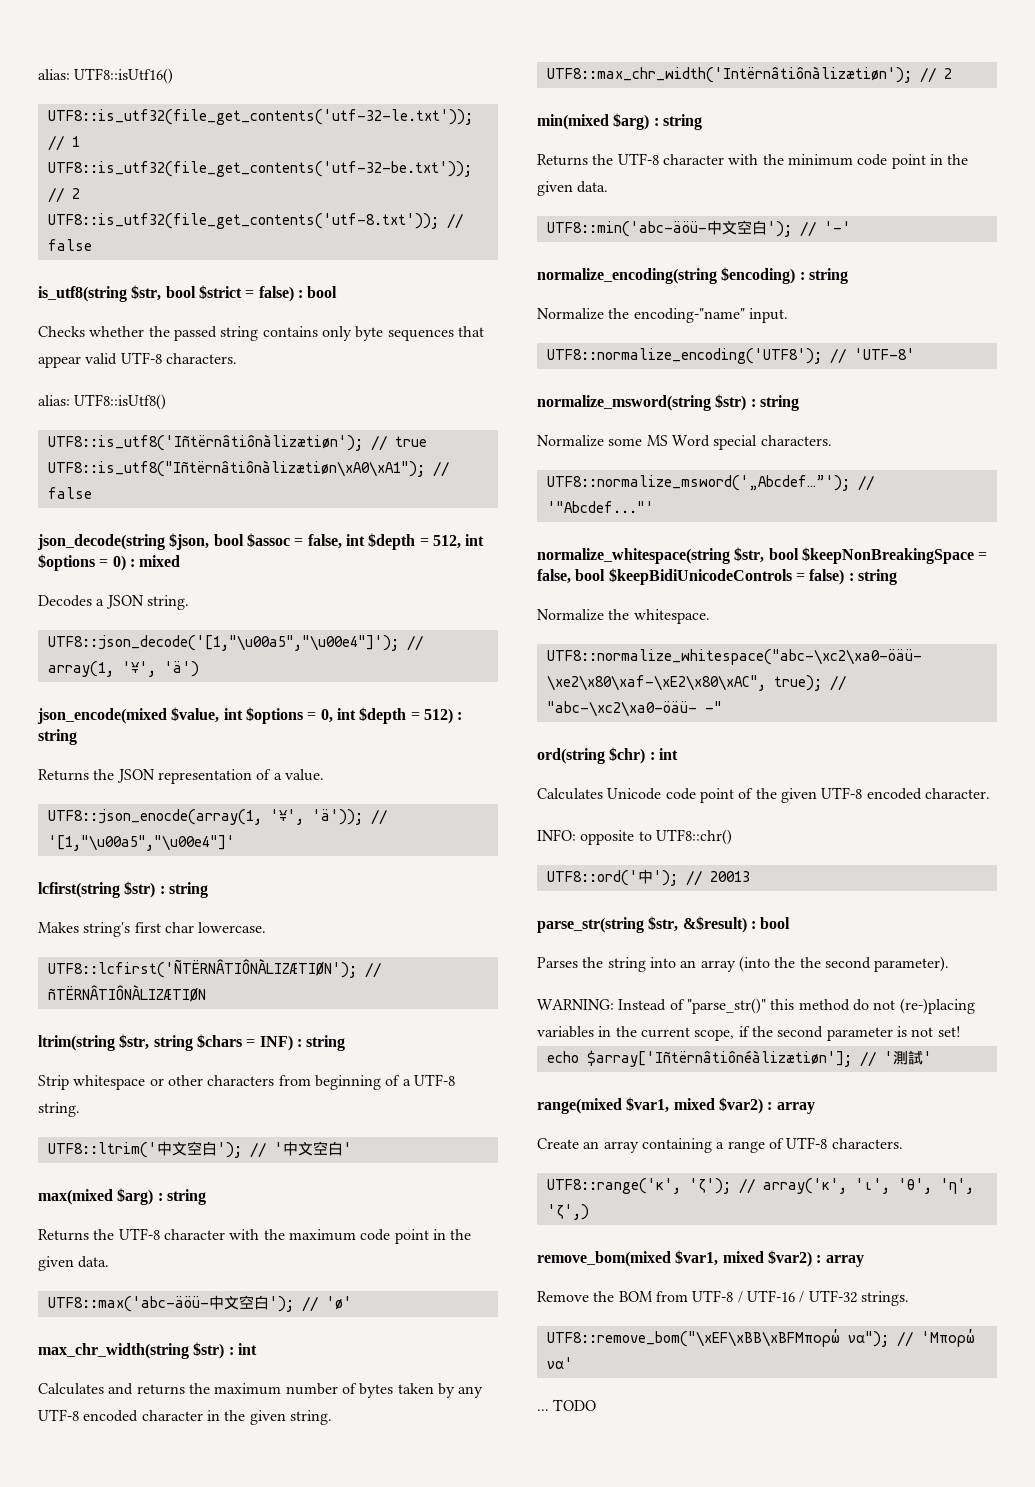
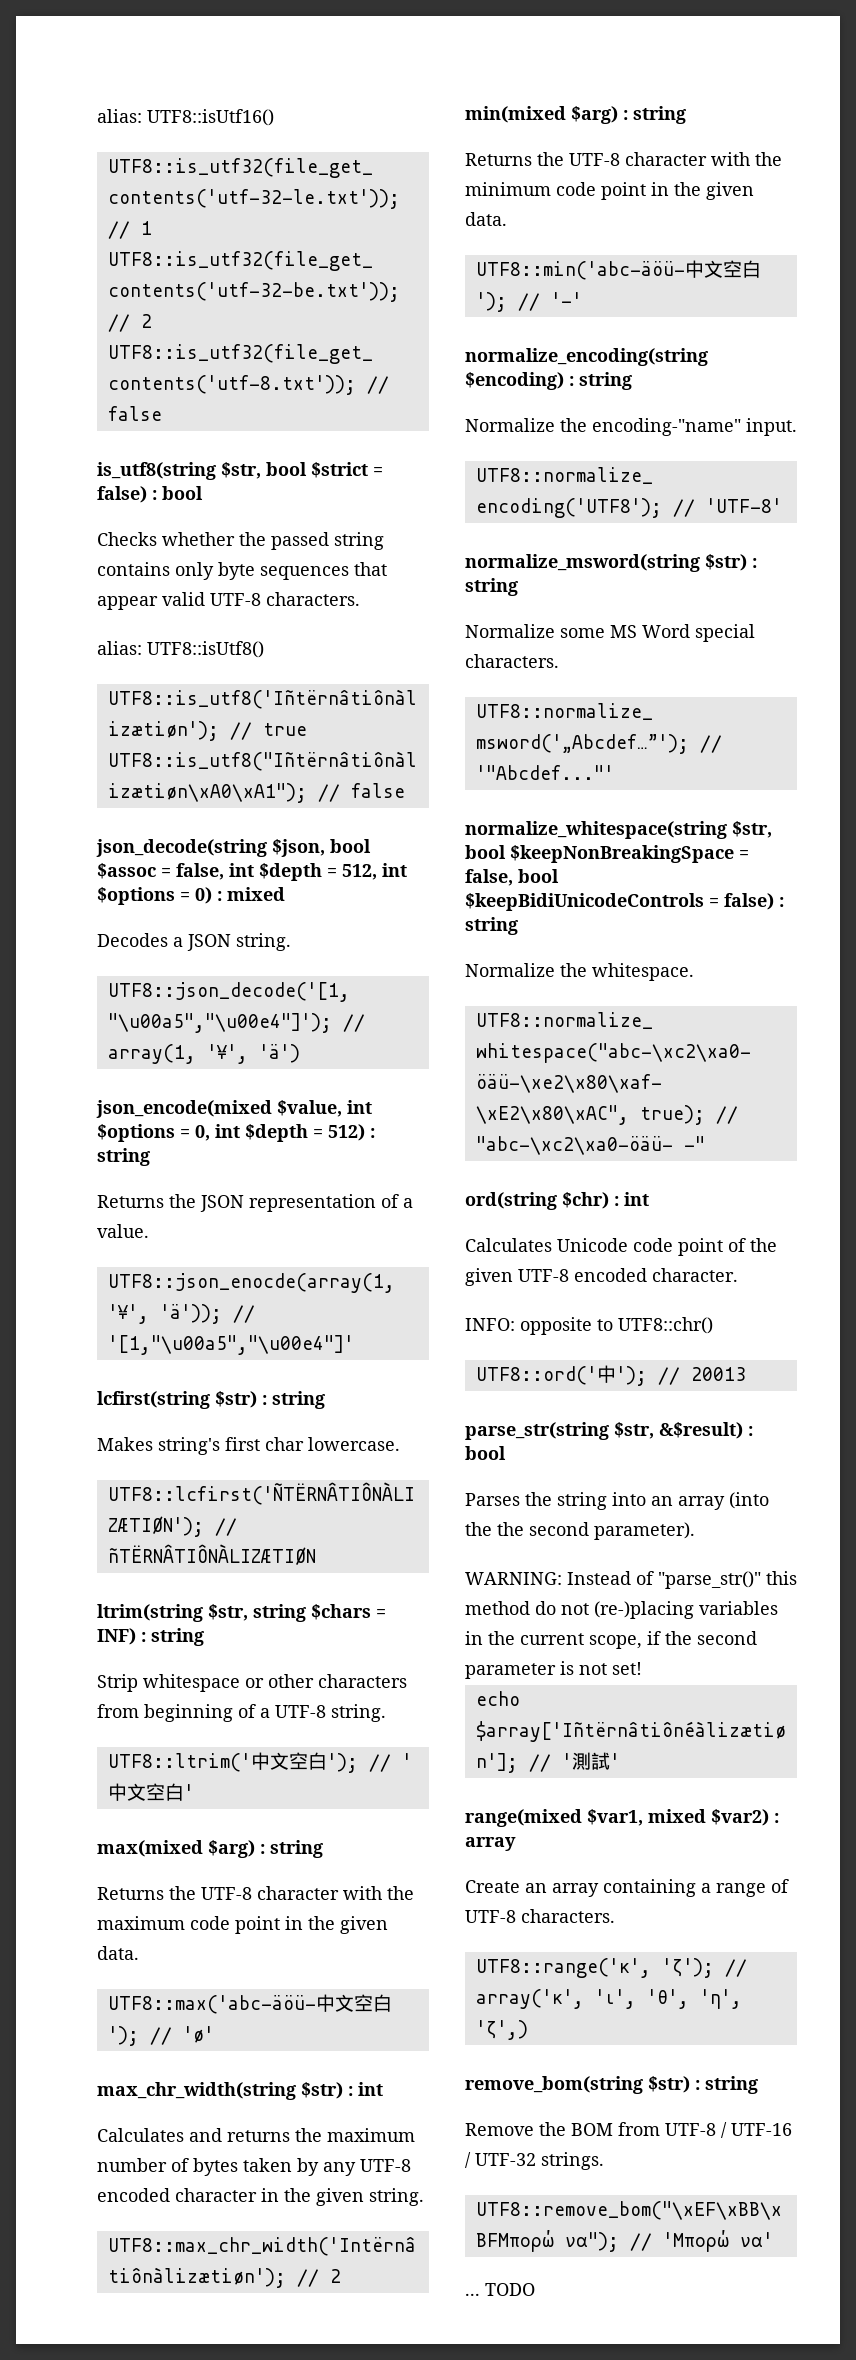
- remove_bom(mixed $var1, mixed $var2) : array
+ remove_bom(string $str) : string

